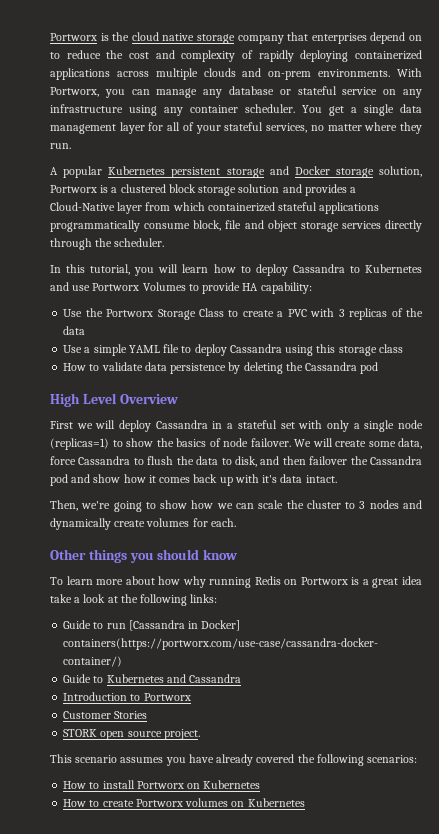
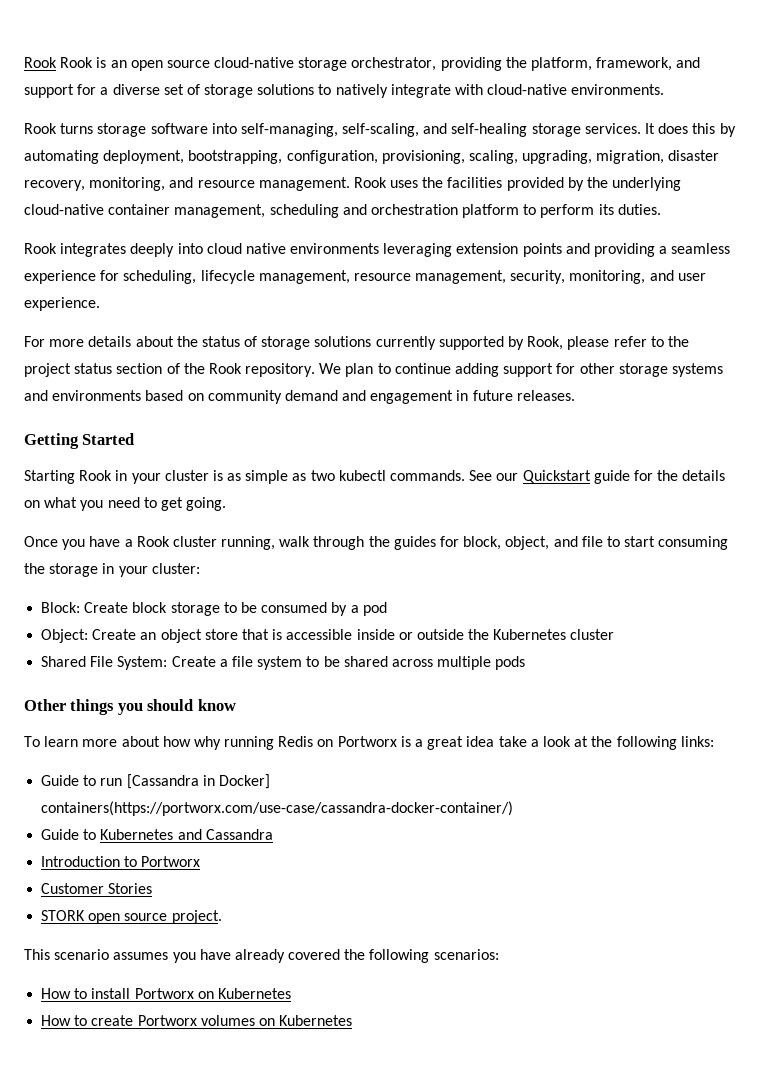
- Portworx is the cloud native storage company that enterprises depend on to reduce the cost and complexity of rapidly deploying containerized applications across multiple clouds and on-prem environments. With Portworx, you can manage any database or stateful service on any infrastructure using any container scheduler. You get a single data management layer for all of your stateful services, no matter where they run.
- A popular Kubernetes persistent storage and Docker storage solution, Portworx is a clustered block storage solution and provides a Cloud-Native layer from which containerized stateful applications programmatically consume block, file and object storage services directly through the scheduler.
- In this tutorial, you will learn how to deploy Cassandra to Kubernetes and use Portworx Volumes to provide HA capability:
- Use the Portworx Storage Class to create a PVC with 3 replicas of the data
- Use a simple YAML file to deploy Cassandra using this storage class
- How to validate data persistence by deleting the Cassandra pod
- High Level Overview
- First we will deploy Cassandra in a stateful set with only a single node (replicas=1) to show the basics of node failover. We will create some data, force Cassandra to flush the data to disk, and then failover the Cassandra pod and show how it comes back up with it's data intact.
- Then, we're going to show how we can scale the cluster to 3 nodes and dynamically create volumes for each.
+ Rook Rook is an open source cloud-native storage orchestrator, providing the platform, framework, and support for a diverse set of storage solutions to natively integrate with cloud-native environments.
+ Rook turns storage software into self-managing, self-scaling, and self-healing storage services. It does this by automating deployment, bootstrapping, configuration, provisioning, scaling, upgrading, migration, disaster recovery, monitoring, and resource management. Rook uses the facilities provided by the underlying cloud-native container management, scheduling and orchestration platform to perform its duties.
+ Rook integrates deeply into cloud native environments leveraging extension points and providing a seamless experience for scheduling, lifecycle management, resource management, security, monitoring, and user experience.
+ For more details about the status of storage solutions currently supported by Rook, please refer to the project status section of the Rook repository. We plan to continue adding support for other storage systems and environments based on community demand and engagement in future releases.
+ Getting Started
+ Starting Rook in your cluster is as simple as two kubectl commands. See our Quickstart guide for the details on what you need to get going.
+ Once you have a Rook cluster running, walk through the guides for block, object, and file to start consuming the storage in your cluster:
+ Block: Create block storage to be consumed by a pod
+ Object: Create an object store that is accessible inside or outside the Kubernetes cluster
+ Shared File System: Create a file system to be shared across multiple pods

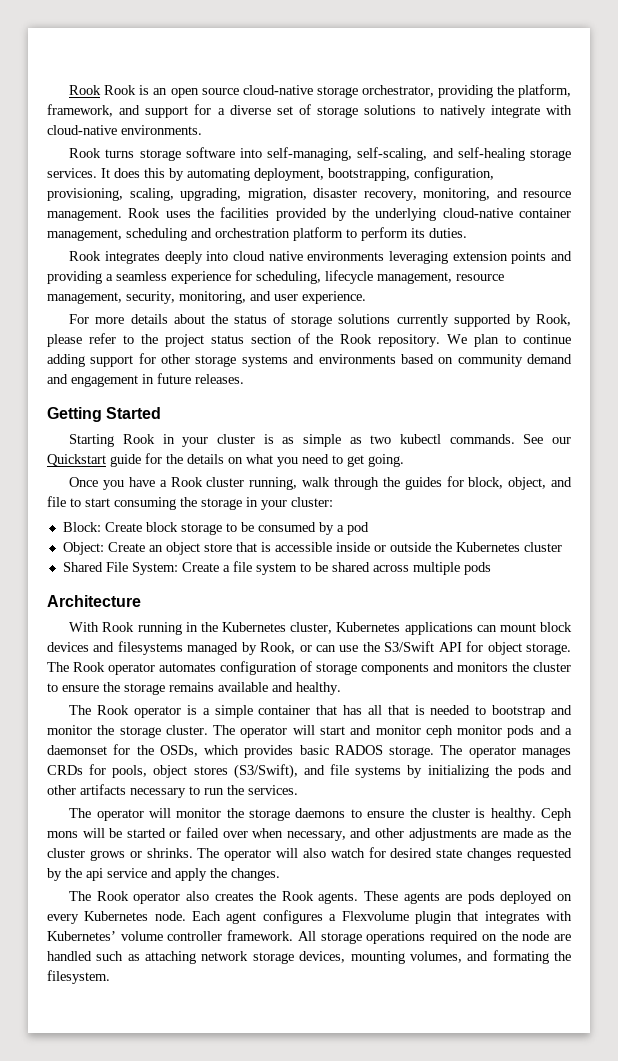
- Other things you should know
- To learn more about how why running Redis on Portworx is a great idea take a look at the following links:
- Guide to run [Cassandra in Docker] containers(https://portworx.com/use-case/cassandra-docker-container/)
- Guide to Kubernetes and Cassandra
- Introduction to Portworx
- Customer Stories
- STORK open source project.
- This scenario assumes you have already covered the following scenarios:
- How to install Portworx on Kubernetes
- How to create Portworx volumes on Kubernetes
+ Architecture
+ With Rook running in the Kubernetes cluster, Kubernetes applications can mount block devices and filesystems managed by Rook, or can use the S3/Swift API for object storage. The Rook operator automates configuration of storage components and monitors the cluster to ensure the storage remains available and healthy.
+ The Rook operator is a simple container that has all that is needed to bootstrap and monitor the storage cluster. The operator will start and monitor ceph monitor pods and a daemonset for the OSDs, which provides basic RADOS storage. The operator manages CRDs for pools, object stores (S3/Swift), and file systems by initializing the pods and other artifacts necessary to run the services.
+ The operator will monitor the storage daemons to ensure the cluster is healthy. Ceph mons will be started or failed over when necessary, and other adjustments are made as the cluster grows or shrinks. The operator will also watch for desired state changes requested by the api service and apply the changes.
+ The Rook operator also creates the Rook agents. These agents are pods deployed on every Kubernetes node. Each agent configures a Flexvolume plugin that integrates with Kubernetes’ volume controller framework. All storage operations required on the node are handled such as attaching network storage devices, mounting volumes, and formating the filesystem.

